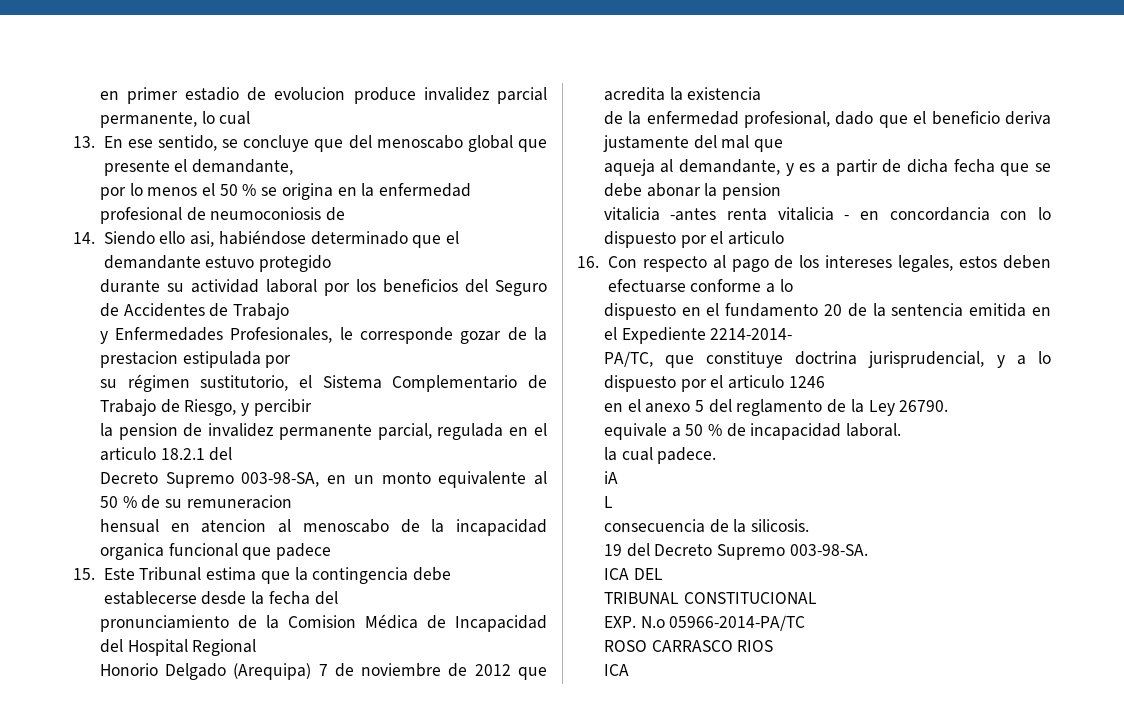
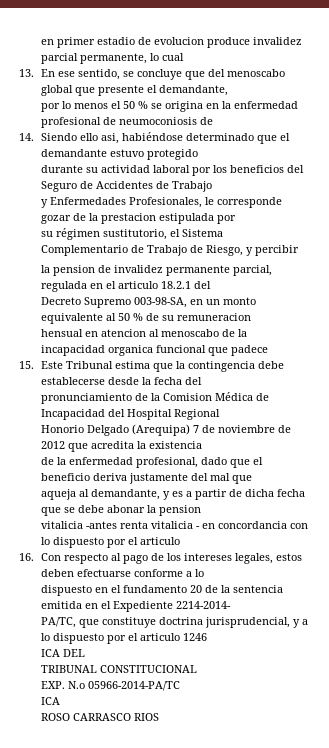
- en el anexo 5 del reglamento de la Ley 26790.
- equivale a 50 % de incapacidad laboral.
- la cual padece.
- iA
- L
- consecuencia de la silicosis.
- 19 del Decreto Supremo 003-98-SA.
  EXP. N.o 05966-2014-PA/TC
+ ICA
  ROSO CARRASCO RIOS
- ICA

